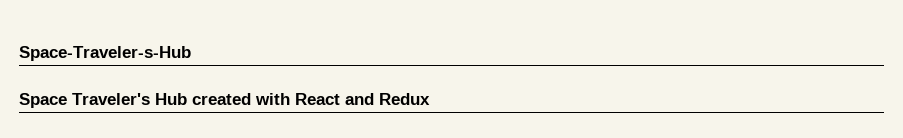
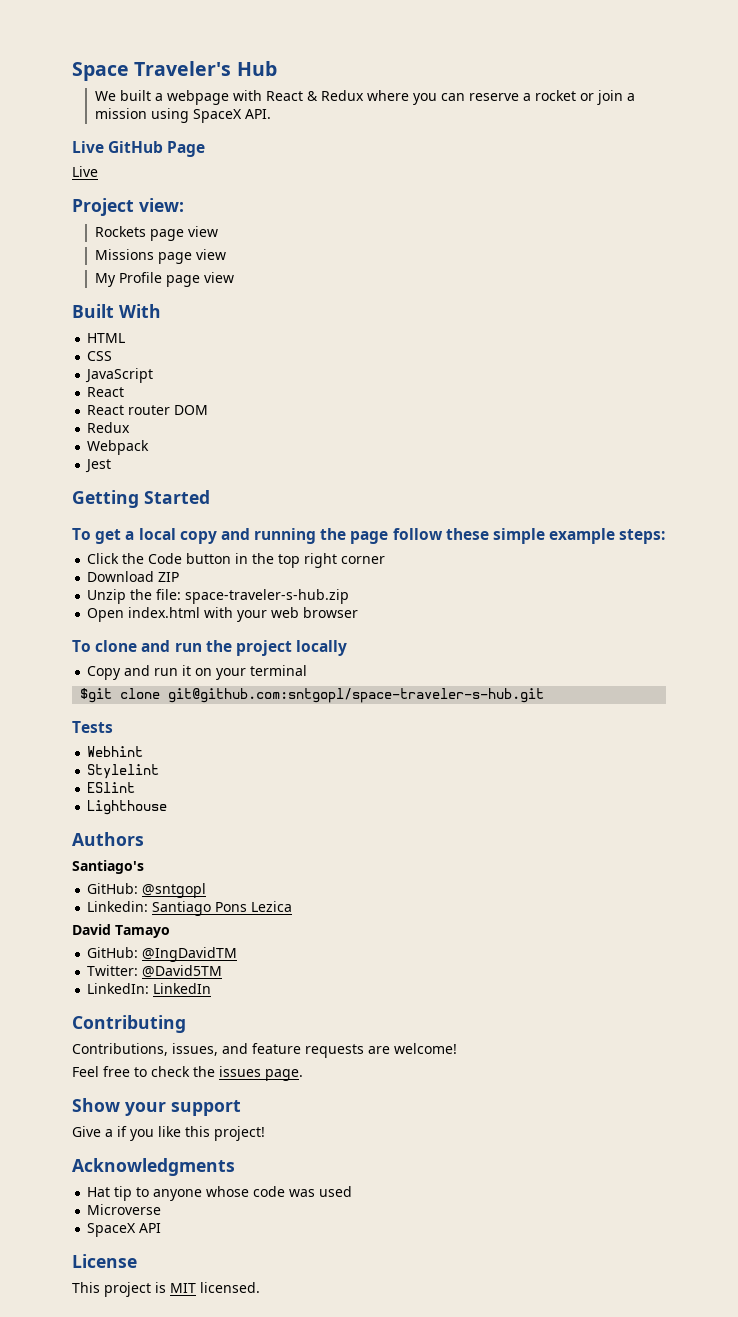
- Space-Traveler-s-Hub
- Space Traveler's Hub created with React and Redux
+ Space Traveler's Hub
+ We built a webpage with React & Redux where you can reserve a rocket or join a mission using SpaceX API.
+ Live GitHub Page
+ Live
+ Project view:
+ Rockets page view
+ Missions page view
+ My Profile page view
+ Built With
+ HTML
+ CSS
+ JavaScript
+ React
+ React router DOM
+ Redux
+ Webpack
+ Jest
+ Getting Started
+ To get a local copy and running the page follow these simple example steps:
+ Click the Code button in the top right corner
+ Download ZIP
+ Unzip the file: space-traveler-s-hub.zip
+ Open index.html with your web browser
+ To clone and run the project locally
+ Copy and run it on your terminal
+ $git clone git@github.com:sntgopl/space-traveler-s-hub.git
+ Tests
+ Webhint
+ Stylelint
+ ESlint
+ Lighthouse
+ Authors
+ Santiago's
+ GitHub: @sntgopl
+ Linkedin: Santiago Pons Lezica
+ David Tamayo
+ GitHub: @IngDavidTM
+ Twitter: @David5TM
+ LinkedIn: LinkedIn
+ Contributing
+ Contributions, issues, and feature requests are welcome!
+ Feel free to check the issues page.
+ Show your support
+ Give a if you like this project!
+ Acknowledgments
+ Hat tip to anyone whose code was used
+ Microverse
+ SpaceX API
+ License
+ This project is MIT licensed.

